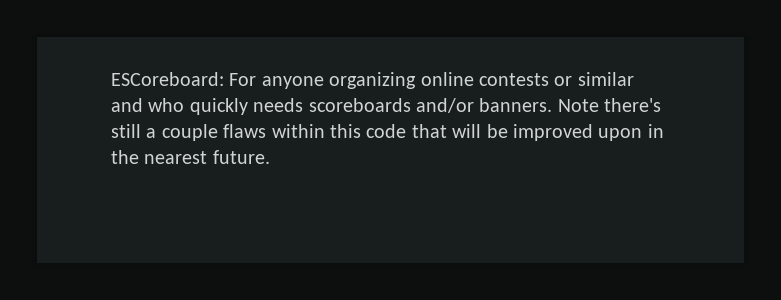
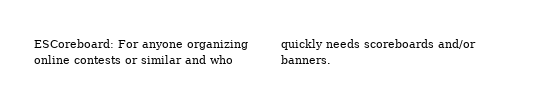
- Note there's still a couple flaws within this code that will be improved upon in the nearest future.

